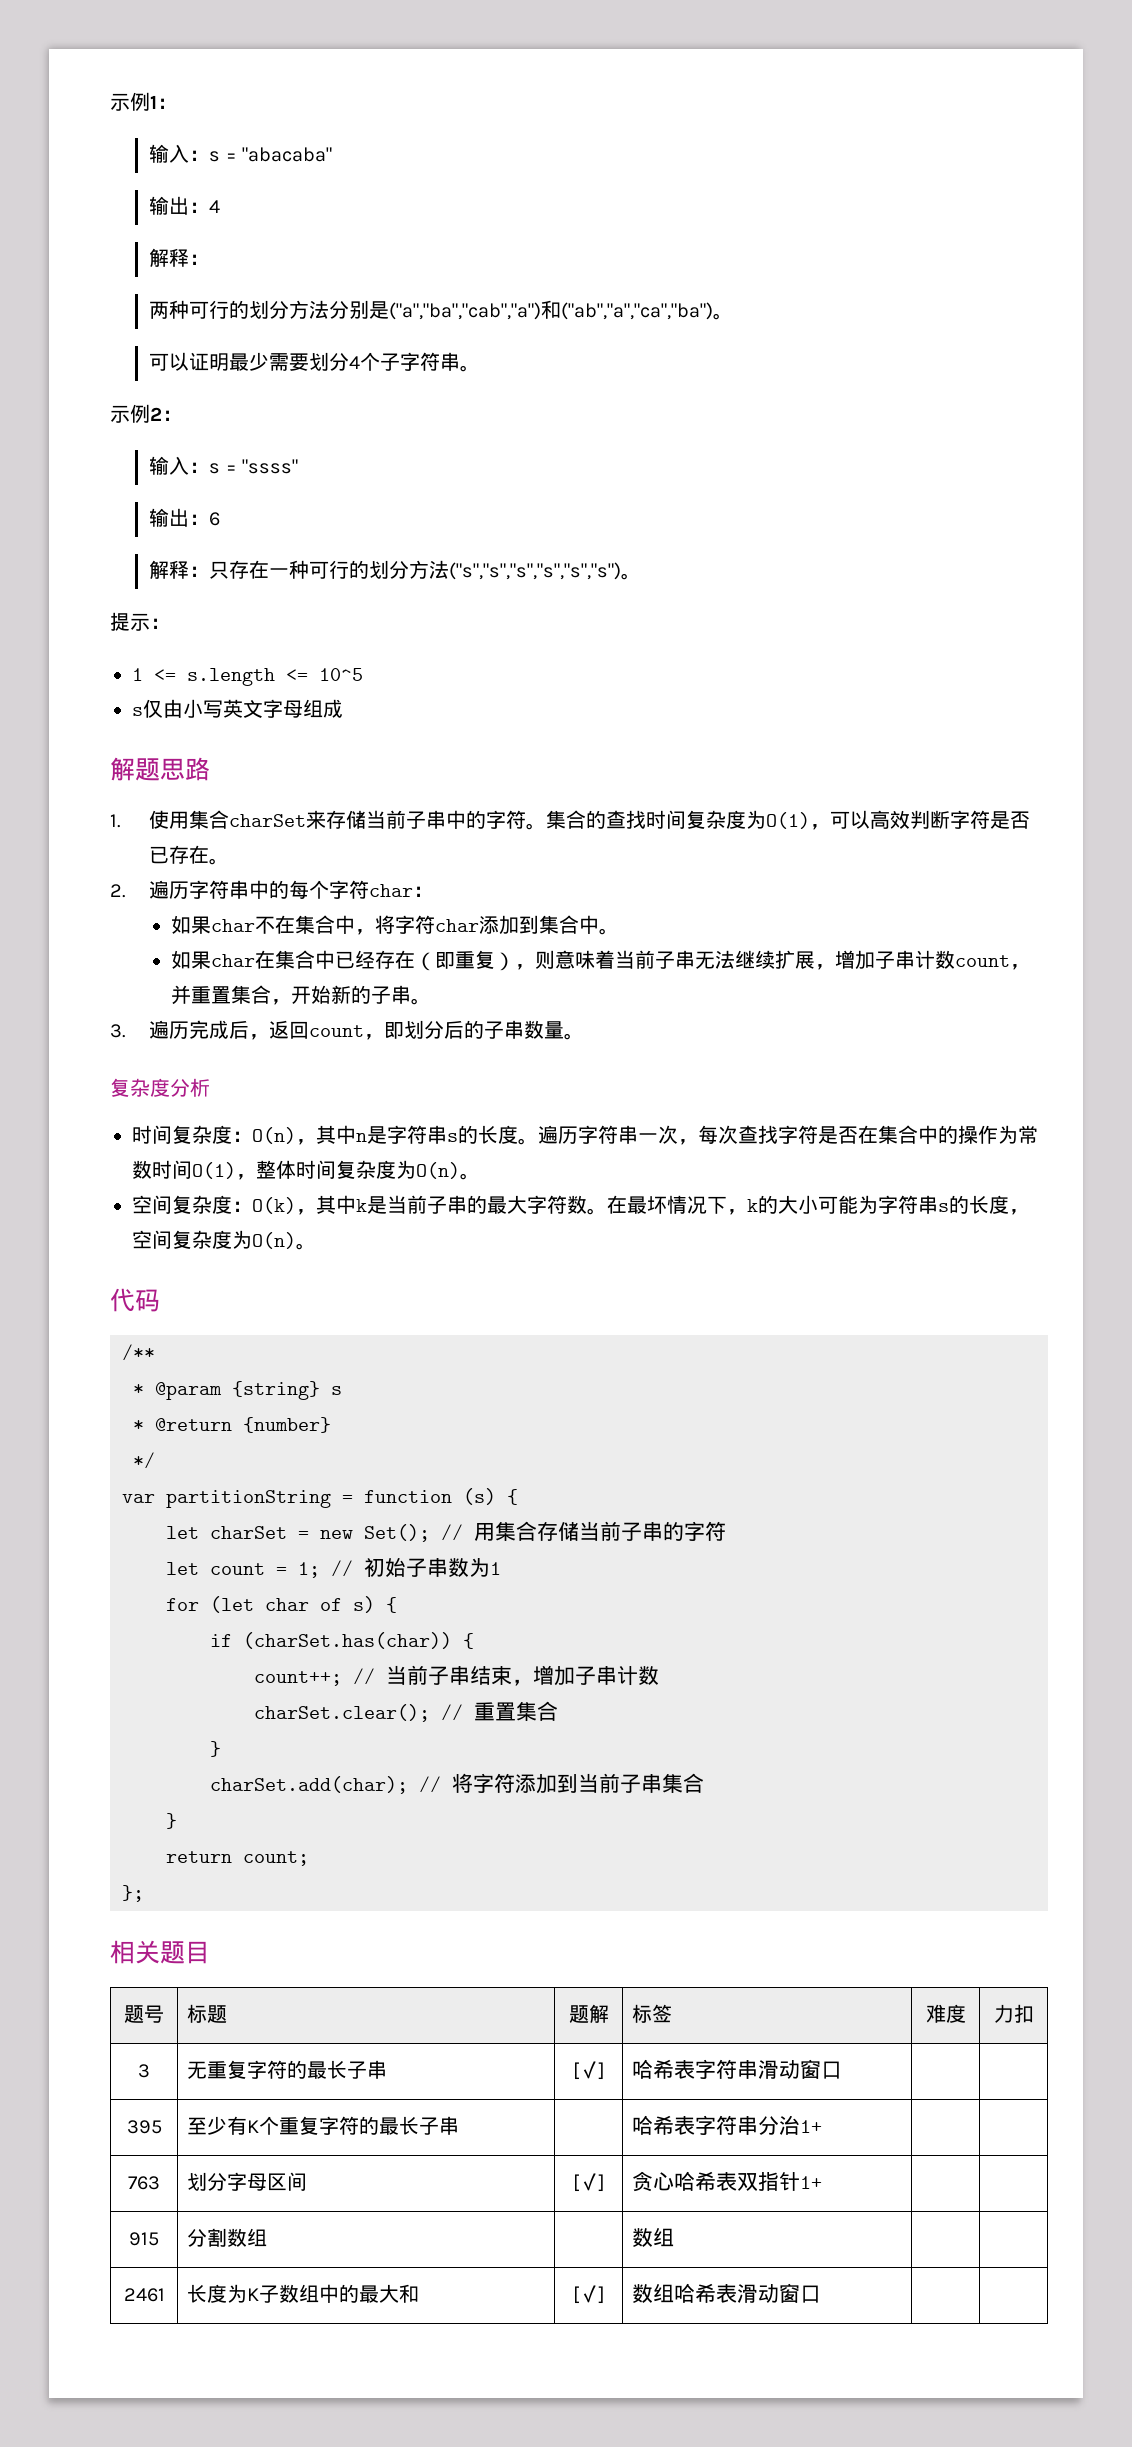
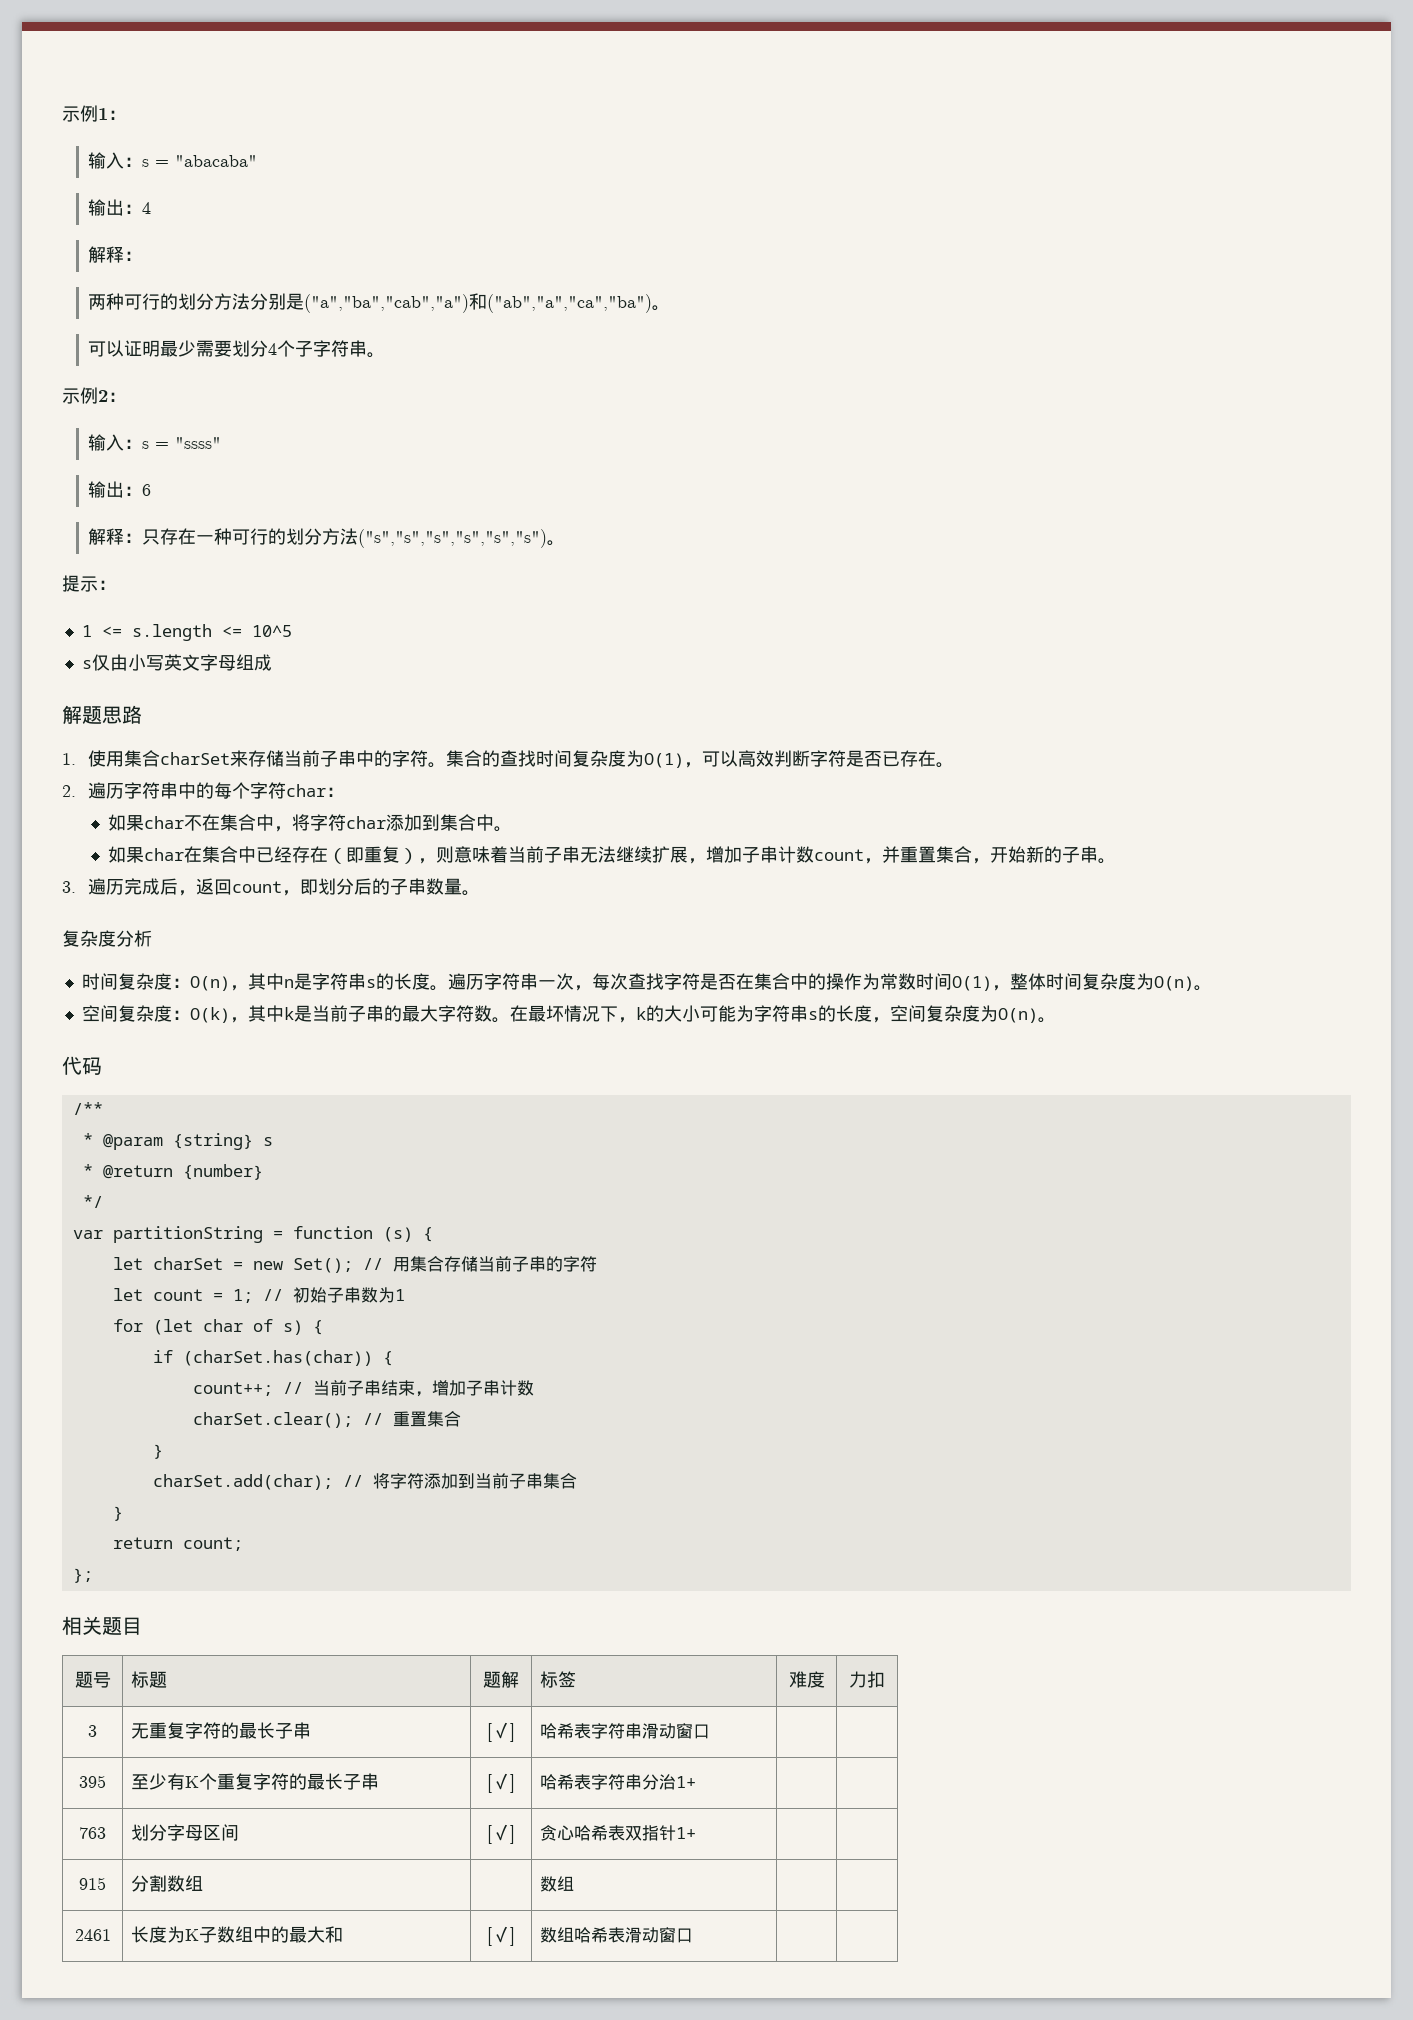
- 395 | 至少有K个重复字符的最长子串 | | 哈希表字符串分治1+ | |
+ 395 | 至少有K个重复字符的最长子串 | [✓] | 哈希表字符串分治1+ | |

